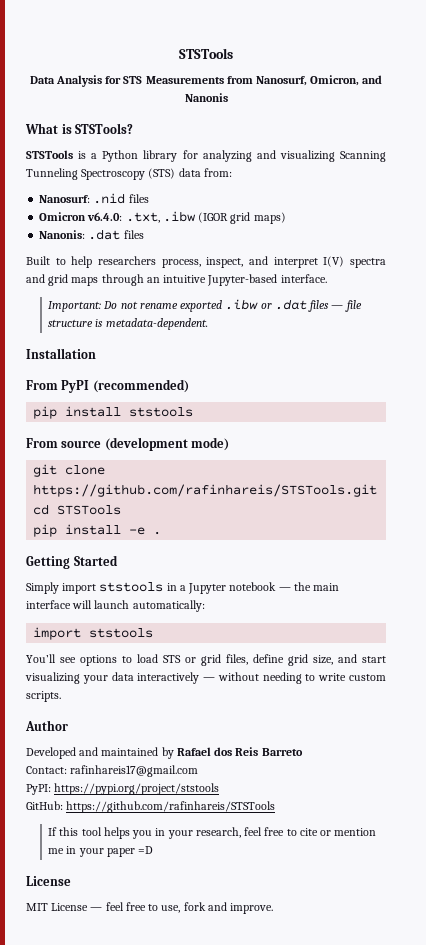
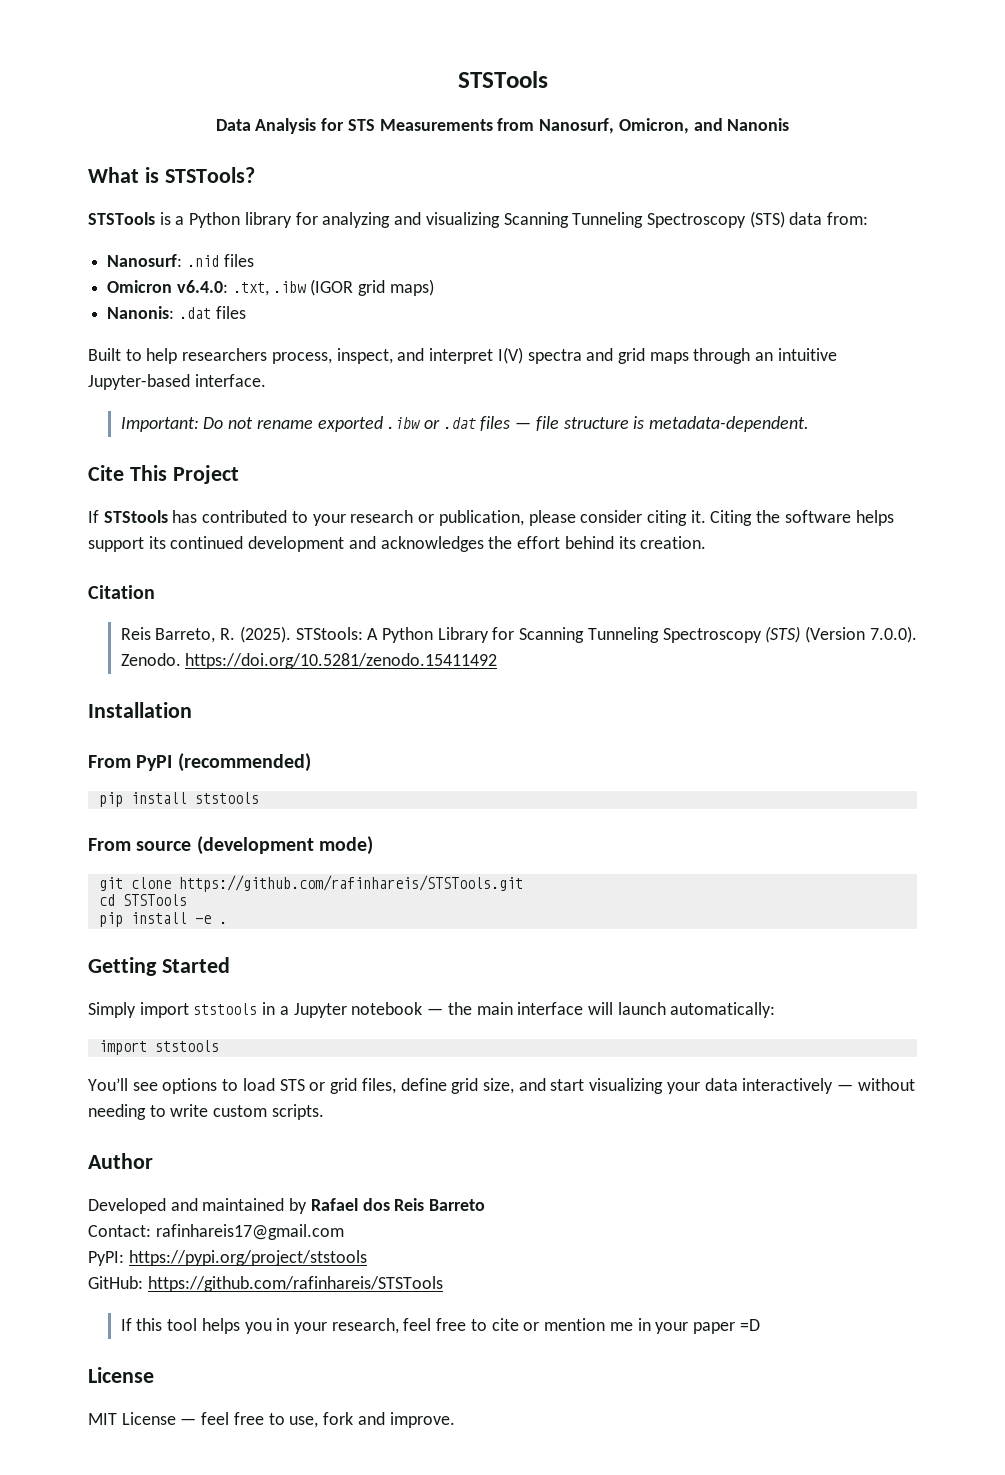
+ Cite This Project
+ If STStools has contributed to your research or publication, please consider citing it. Citing the software helps support its continued development and acknowledges the effort behind its creation.
+ Citation
+ Reis Barreto, R. (2025). STStools: A Python Library for Scanning Tunneling Spectroscopy (STS) (Version 7.0.0). Zenodo. https://doi.org/10.5281/zenodo.15411492

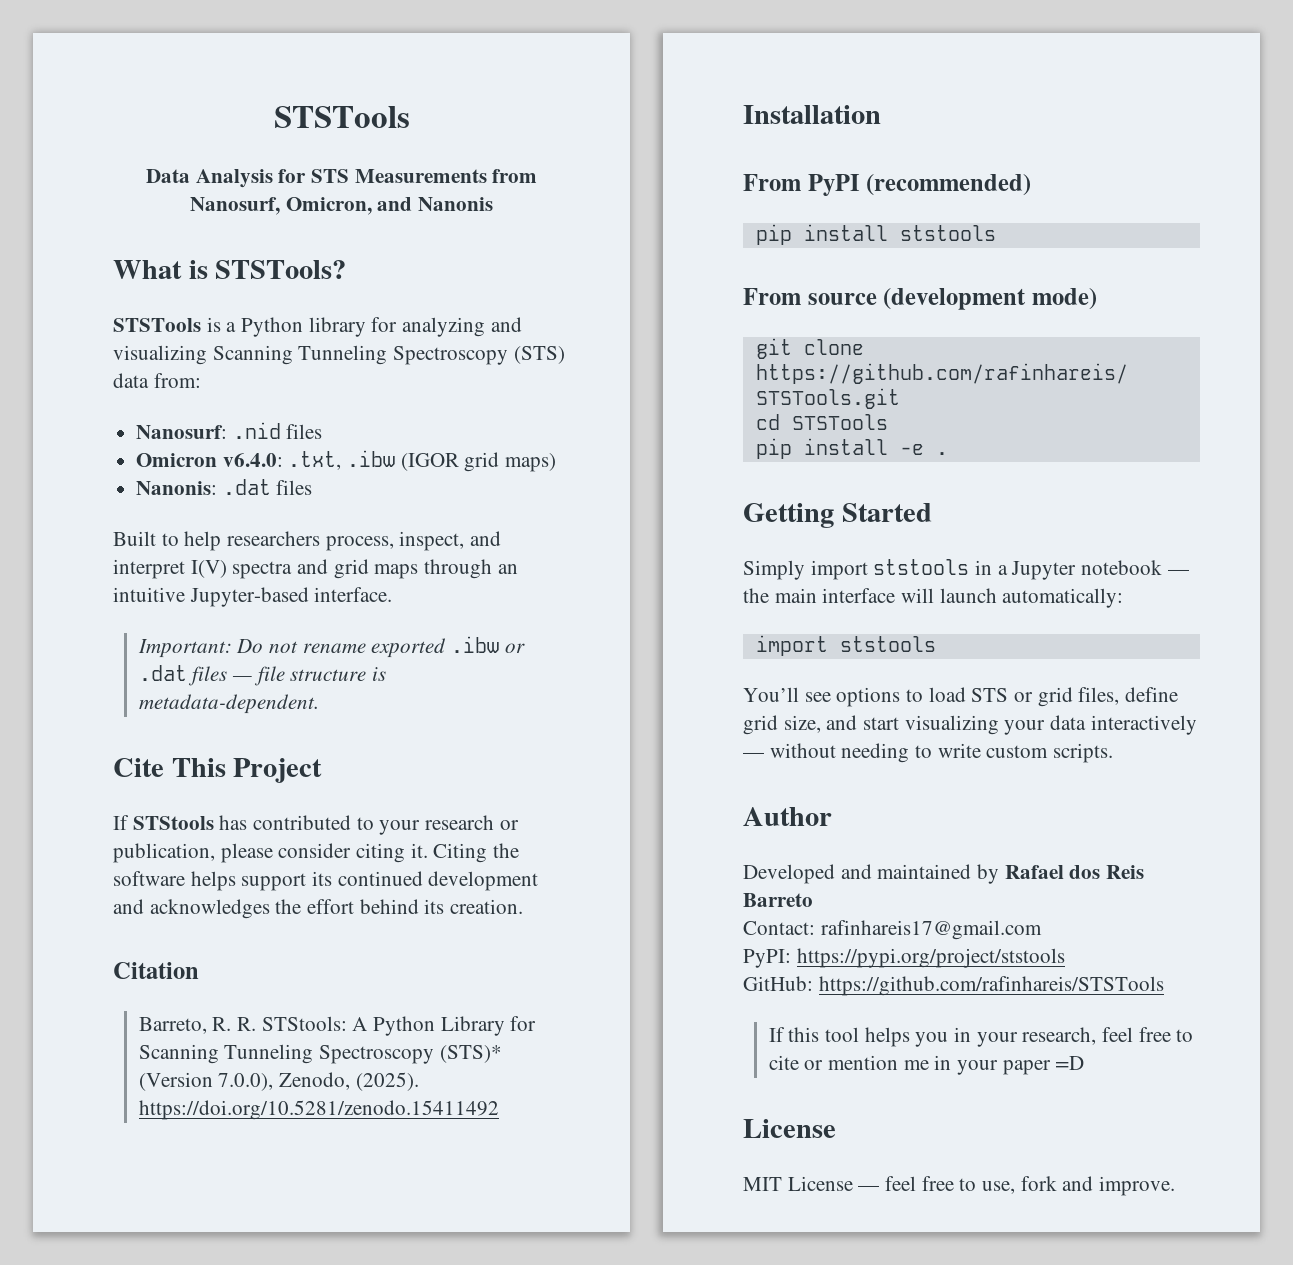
- Reis Barreto, R. (2025). STStools: A Python Library for Scanning Tunneling Spectroscopy (STS) (Version 7.0.0). Zenodo. https://doi.org/10.5281/zenodo.15411492
+ Barreto, R. R. STStools: A Python Library for Scanning Tunneling Spectroscopy (STS)* (Version 7.0.0), Zenodo, (2025). https://doi.org/10.5281/zenodo.15411492

